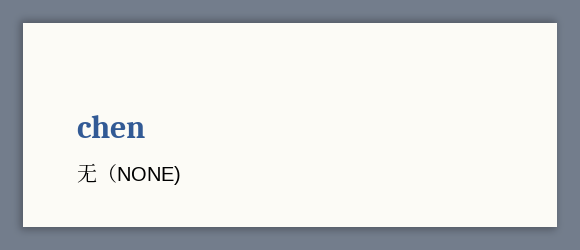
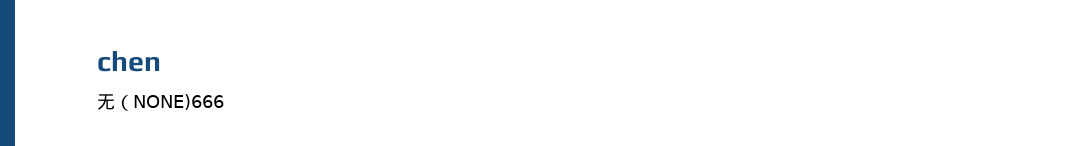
- 无（NONE)
+ 无（NONE)666

